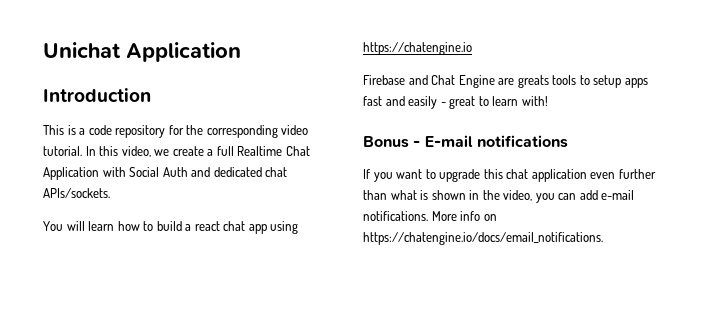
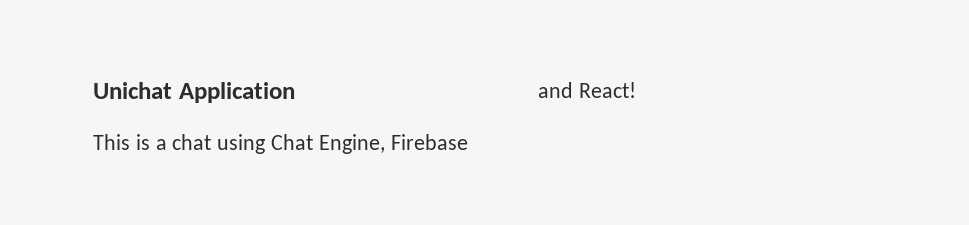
- Introduction
- This is a code repository for the corresponding video tutorial. In this video, we create a full Realtime Chat Application with Social Auth and dedicated chat APIs/sockets.
- You will learn how to build a react chat app using https://chatengine.io
- Firebase and Chat Engine are greats tools to setup apps fast and easily - great to learn with!
- Bonus - E-mail notifications
- If you want to upgrade this chat application even further than what is shown in the video, you can add e-mail notifications. More info on https://chatengine.io/docs/email_notifications.
+ This is a chat using Chat Engine, Firebase and React!

